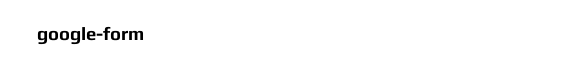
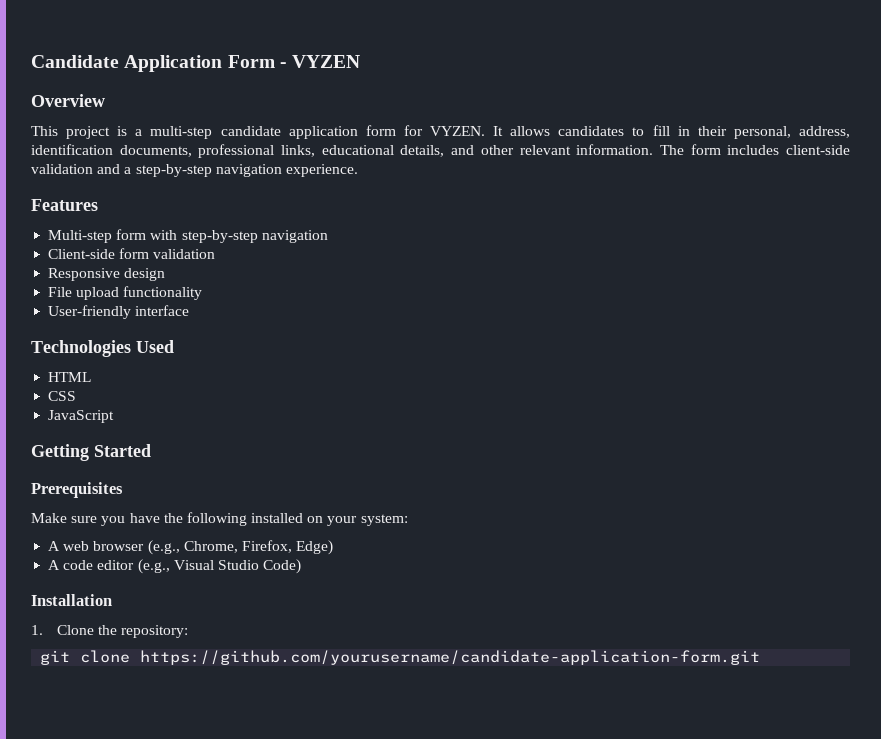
- google-form
+ Candidate Application Form - VYZEN
+ Overview
+ This project is a multi-step candidate application form for VYZEN. It allows candidates to fill in their personal, address, identification documents, professional links, educational details, and other relevant information. The form includes client-side validation and a step-by-step navigation experience.
+ Features
+ Multi-step form with step-by-step navigation
+ Client-side form validation
+ Responsive design
+ File upload functionality
+ User-friendly interface
+ Technologies Used
+ HTML
+ CSS
+ JavaScript
+ Getting Started
+ Prerequisites
+ Make sure you have the following installed on your system:
+ A web browser (e.g., Chrome, Firefox, Edge)
+ A code editor (e.g., Visual Studio Code)
+ Installation
+ 1. Clone the repository:
+ git clone https://github.com/yourusername/candidate-application-form.git

